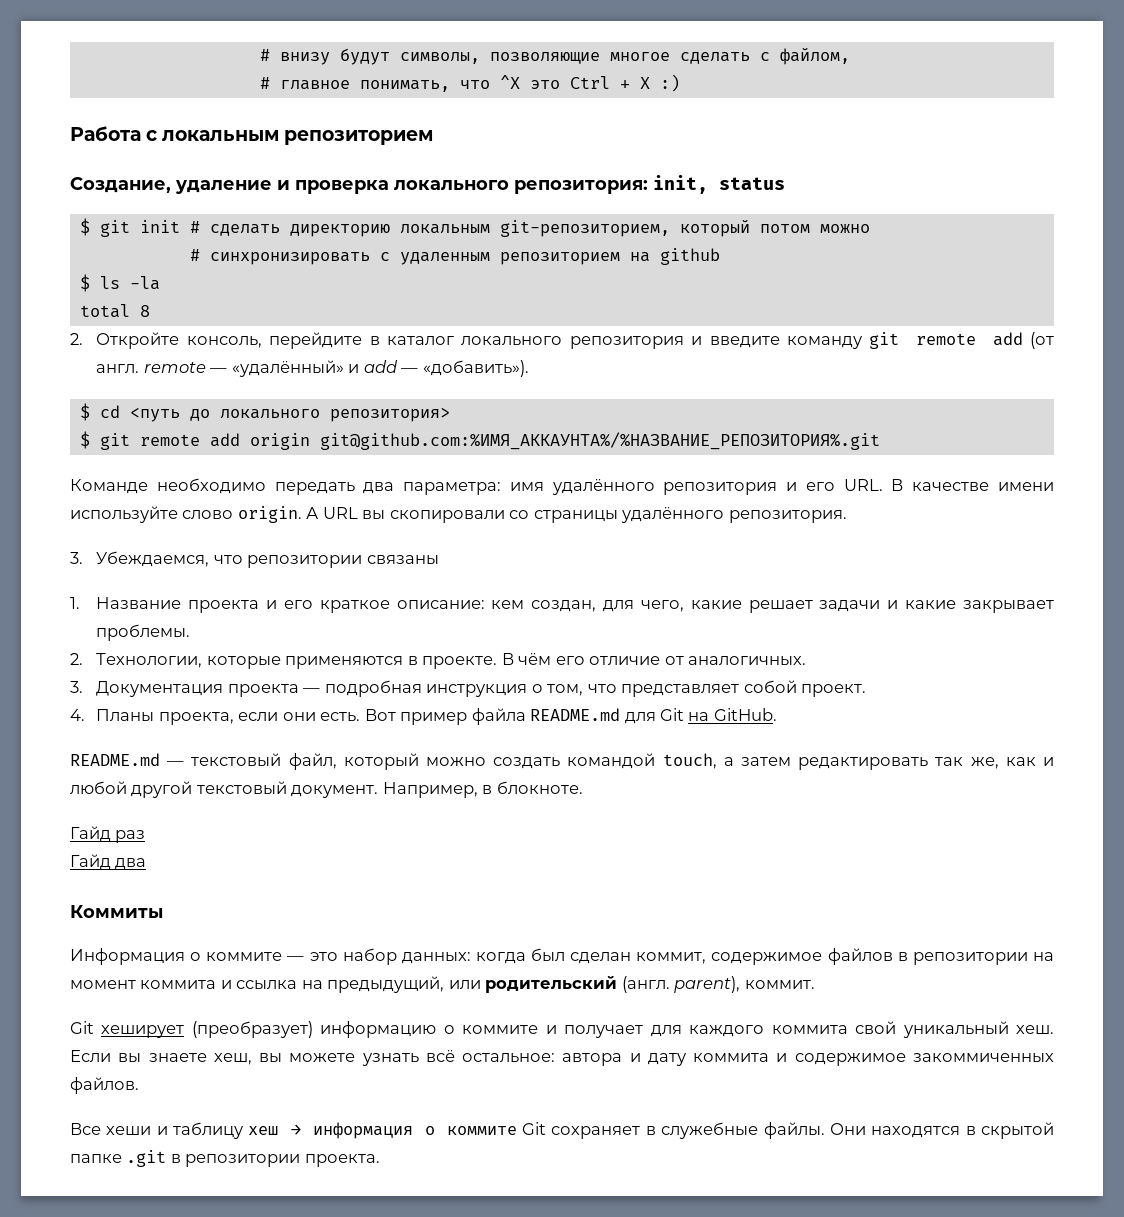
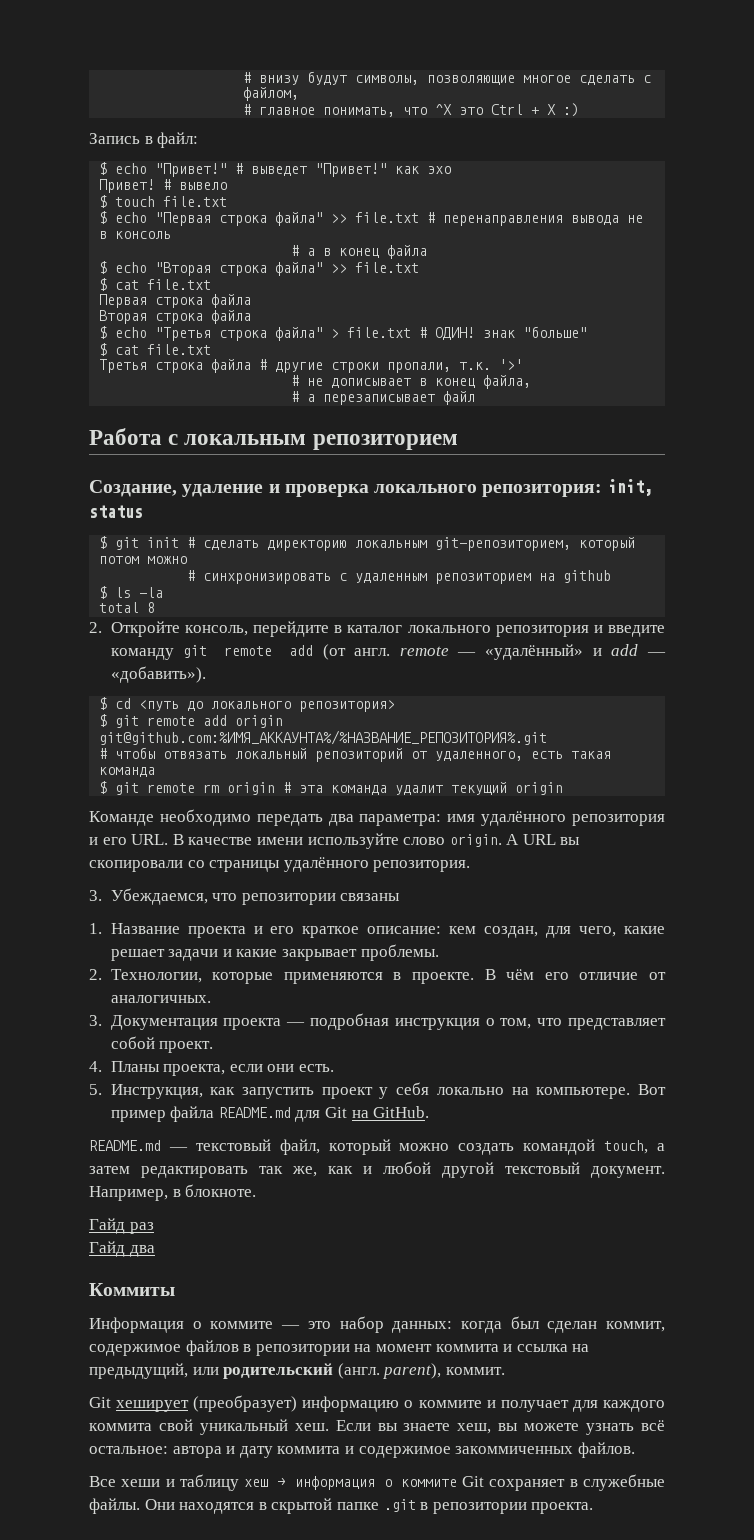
+ Запись в файл:
+ $ echo "Привет!" # выведет "Привет!" как эхо
+ Привет! # вывело
+ $ touch file.txt
+ $ echo "Первая строка файла" >> file.txt # перенаправления вывода не в консоль
+ # а в конец файла
+ $ echo "Вторая строка файла" >> file.txt
+ $ cat file.txt
+ Первая строка файла
+ Вторая строка файла
+ $ echo "Третья строка файла" > file.txt # ОДИН! знак "больше"
+ $ cat file.txt
+ Третья строка файла # другие строки пропали, т.к. '>'
+ # не дописывает в конец файла,
+ # а перезаписывает файл
+ # чтобы отвязать локальный репозиторий от удаленного, есть такая команда
+ $ git remote rm origin # эта команда удалит текущий origin
- 4. Планы проекта, если они есть. Вот пример файла README.md для Git на GitHub.
+ 4. Планы проекта, если они есть.
+ 5. Инструкция, как запустить проект у себя локально на компьютере. Вот пример файла README.md для Git на GitHub.

